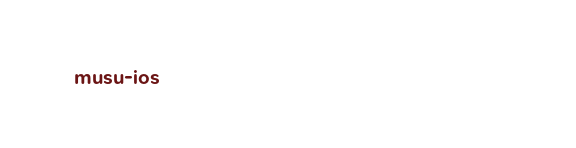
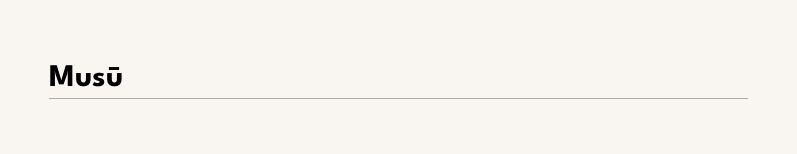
- musu-ios
+ Musū

